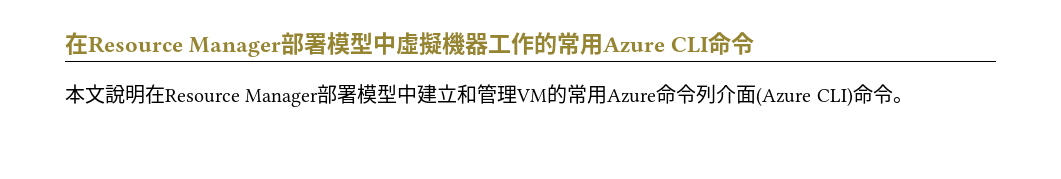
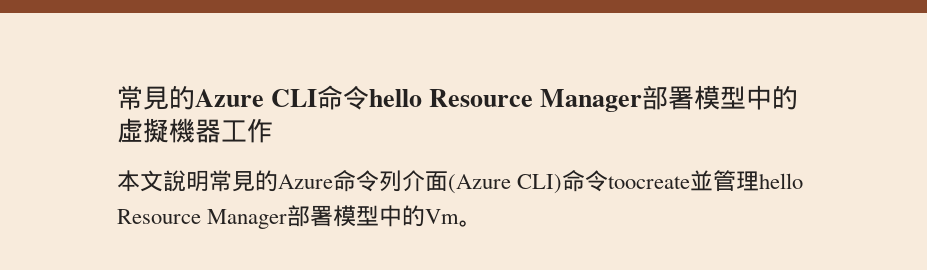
- 在Resource Manager部署模型中虛擬機器工作的常用Azure CLI命令
- 本文說明在Resource Manager部署模型中建立和管理VM的常用Azure命令列介面(Azure CLI)命令。
+ 常見的Azure CLI命令hello Resource Manager部署模型中的虛擬機器工作
+ 本文說明常見的Azure命令列介面(Azure CLI)命令toocreate並管理hello Resource Manager部署模型中的Vm。

